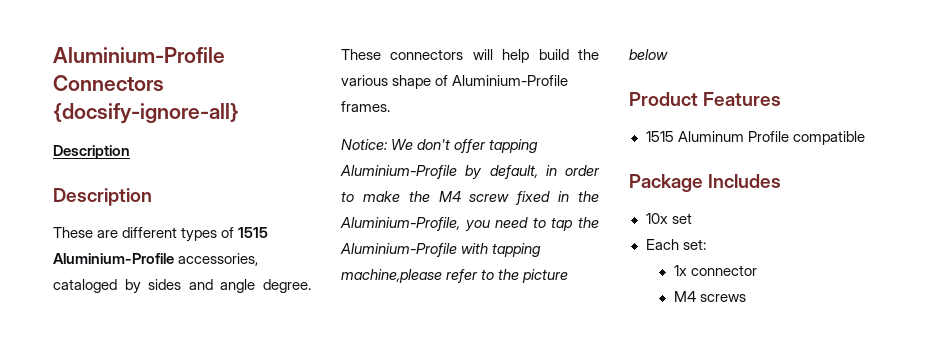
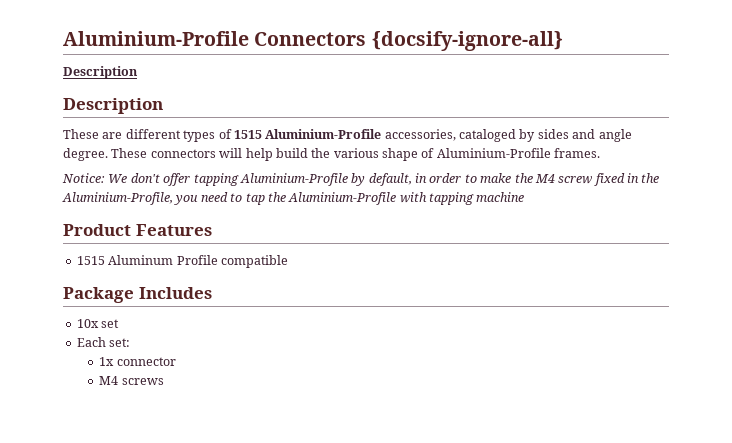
- Notice: We don't offer tapping Aluminium-Profile by default, in order to make the M4 screw fixed in the Aluminium-Profile, you need to tap the Aluminium-Profile with tapping machine,please refer to the picture below
+ Notice: We don't offer tapping Aluminium-Profile by default, in order to make the M4 screw fixed in the Aluminium-Profile, you need to tap the Aluminium-Profile with tapping machine

